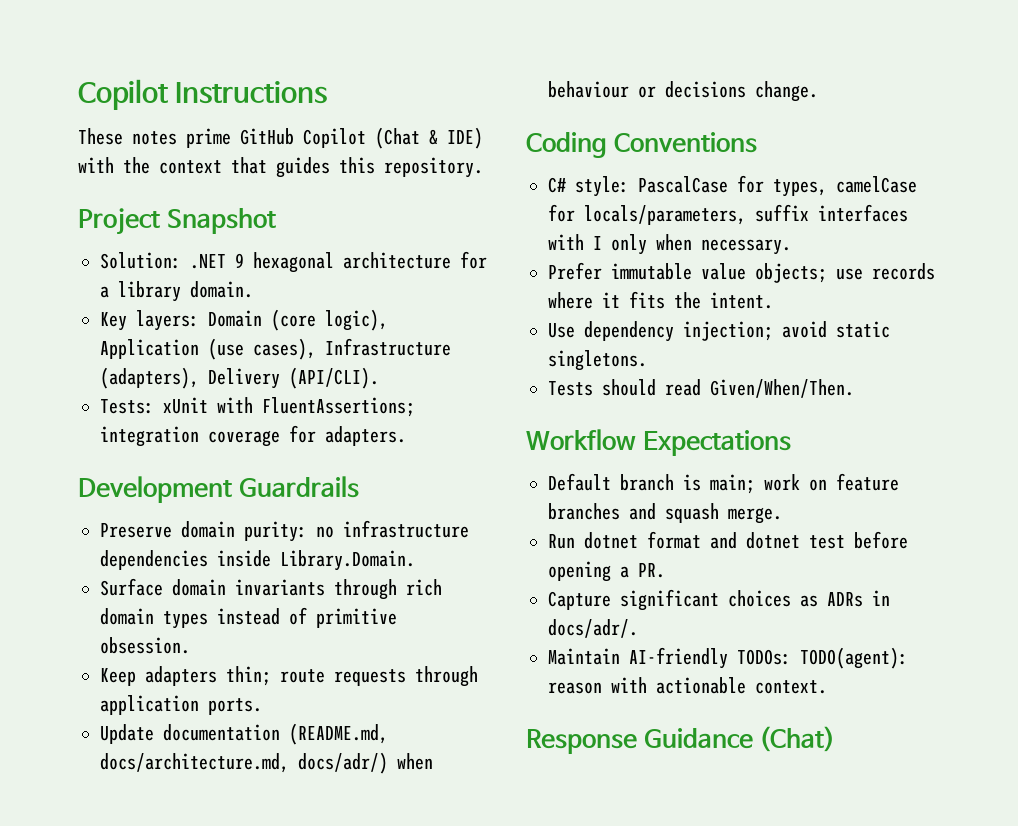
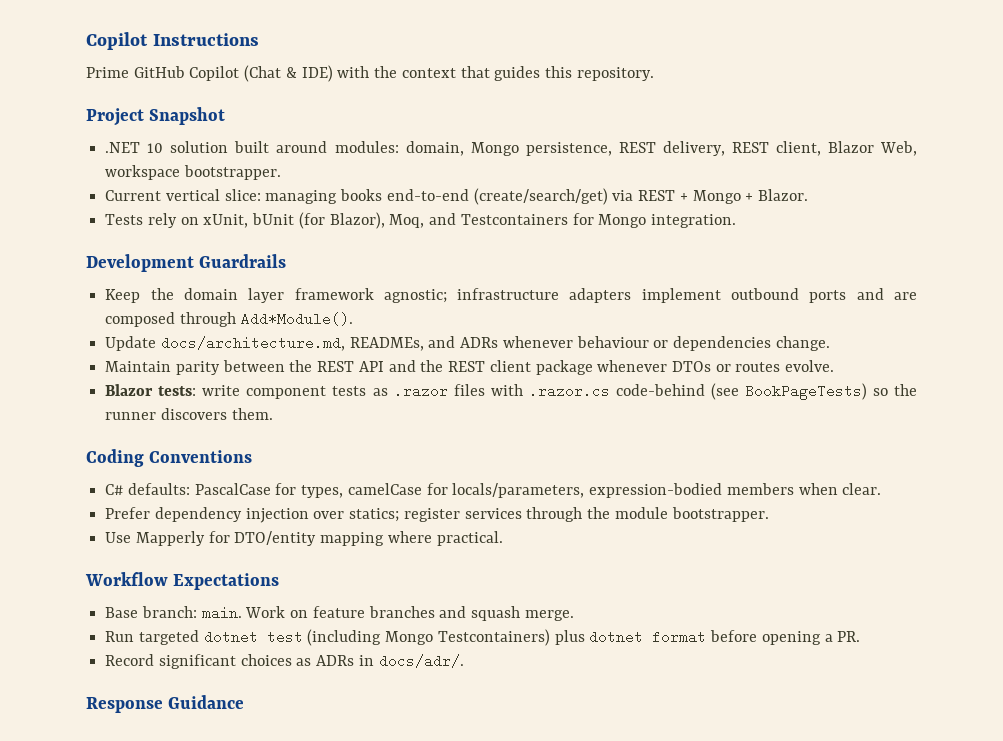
- These notes prime GitHub Copilot (Chat & IDE) with the context that guides this repository.
+ Prime GitHub Copilot (Chat & IDE) with the context that guides this repository.
- Solution: .NET 9 hexagonal architecture for a library domain.
- Key layers: Domain (core logic), Application (use cases), Infrastructure (adapters), Delivery (API/CLI).
- Tests: xUnit with FluentAssertions; integration coverage for adapters.
+ .NET 10 solution built around modules: domain, Mongo persistence, REST delivery, REST client, Blazor Web, workspace bootstrapper.
+ Current vertical slice: managing books end-to-end (create/search/get) via REST + Mongo + Blazor.
+ Tests rely on xUnit, bUnit (for Blazor), Moq, and Testcontainers for Mongo integration.
  Development Guardrails
- Preserve domain purity: no infrastructure dependencies inside Library.Domain.
- Surface domain invariants through rich domain types instead of primitive obsession.
- Keep adapters thin; route requests through application ports.
- Update documentation (README.md, docs/architecture.md, docs/adr/) when behaviour or decisions change.
+ Keep the domain layer framework agnostic; infrastructure adapters implement outbound ports and are composed through Add*Module().
+ Update docs/architecture.md, READMEs, and ADRs whenever behaviour or dependencies change.
+ Maintain parity between the REST API and the REST client package whenever DTOs or routes evolve.
+ Blazor tests: write component tests as .razor files with .razor.cs code-behind (see BookPageTests) so the runner discovers them.
- C# style: PascalCase for types, camelCase for locals/parameters, suffix interfaces with I only when necessary.
- Prefer immutable value objects; use records where it fits the intent.
- Use dependency injection; avoid static singletons.
- Tests should read Given/When/Then.
+ C# defaults: PascalCase for types, camelCase for locals/parameters, expression-bodied members when clear.
+ Prefer dependency injection over statics; register services through the module bootstrapper.
+ Use Mapperly for DTO/entity mapping where practical.
  Workflow Expectations
- Default branch is main; work on feature branches and squash merge.
+ Base branch: main. Work on feature branches and squash merge.
- Run dotnet format and dotnet test before opening a PR.
+ Run targeted dotnet test (including Mongo Testcontainers) plus dotnet format before opening a PR.
- Capture significant choices as ADRs in docs/adr/.
+ Record significant choices as ADRs in docs/adr/.
- Maintain AI-friendly TODOs: TODO(agent): reason with actionable context.
- Response Guidance (Chat)
+ Response Guidance

